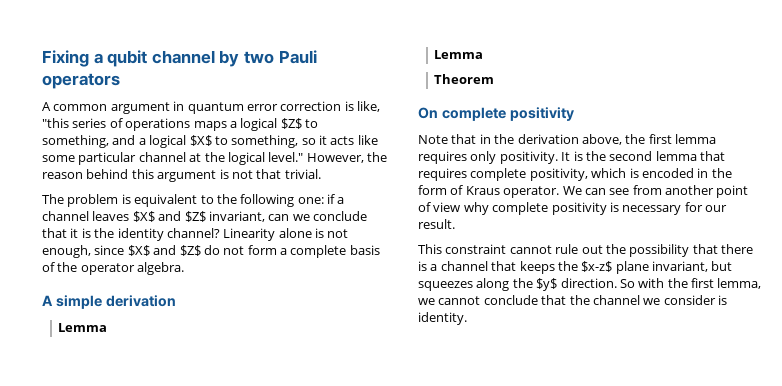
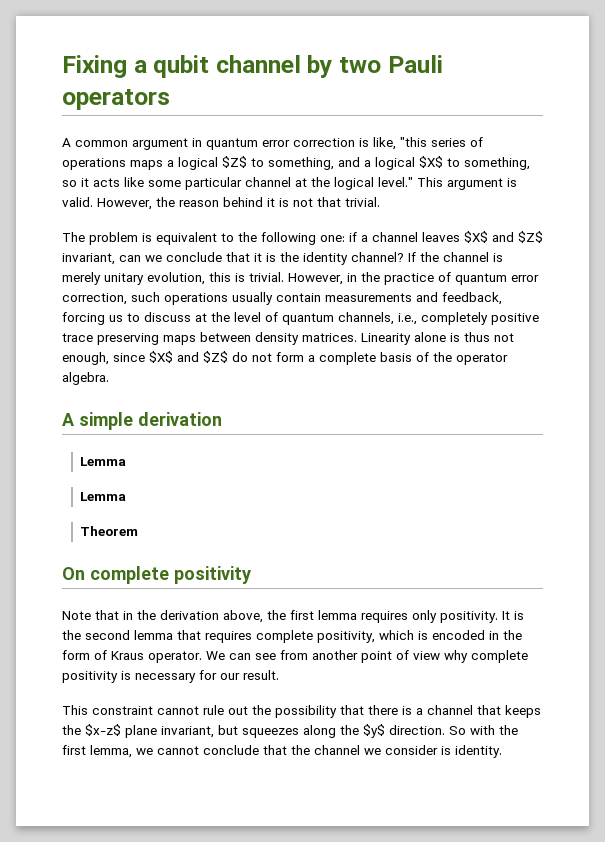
+ This argument is valid.
- However, the reason behind this argument is not that trivial.
+ However, the reason behind it is not that trivial.
+ If the channel is merely unitary evolution, this is trivial. However, in the practice of quantum error correction, such operations usually contain measurements and feedback, forcing us to discuss at the level of quantum channels, i.e., completely positive trace preserving maps between density matrices.
- Linearity alone is not enough, since $X$ and $Z$ do not form a complete basis of the operator algebra.
+ Linearity alone is thus not enough, since $X$ and $Z$ do not form a complete basis of the operator algebra.

